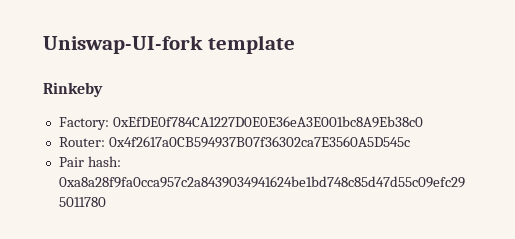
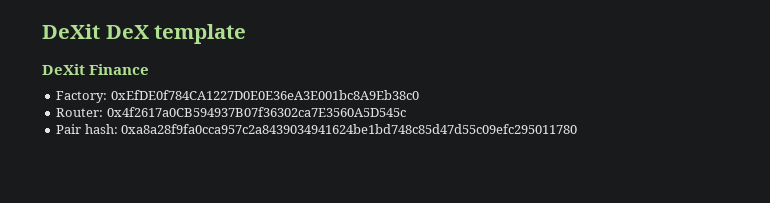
- Uniswap-UI-fork template
+ DeXit DeX template
- Rinkeby
+ DeXit Finance

